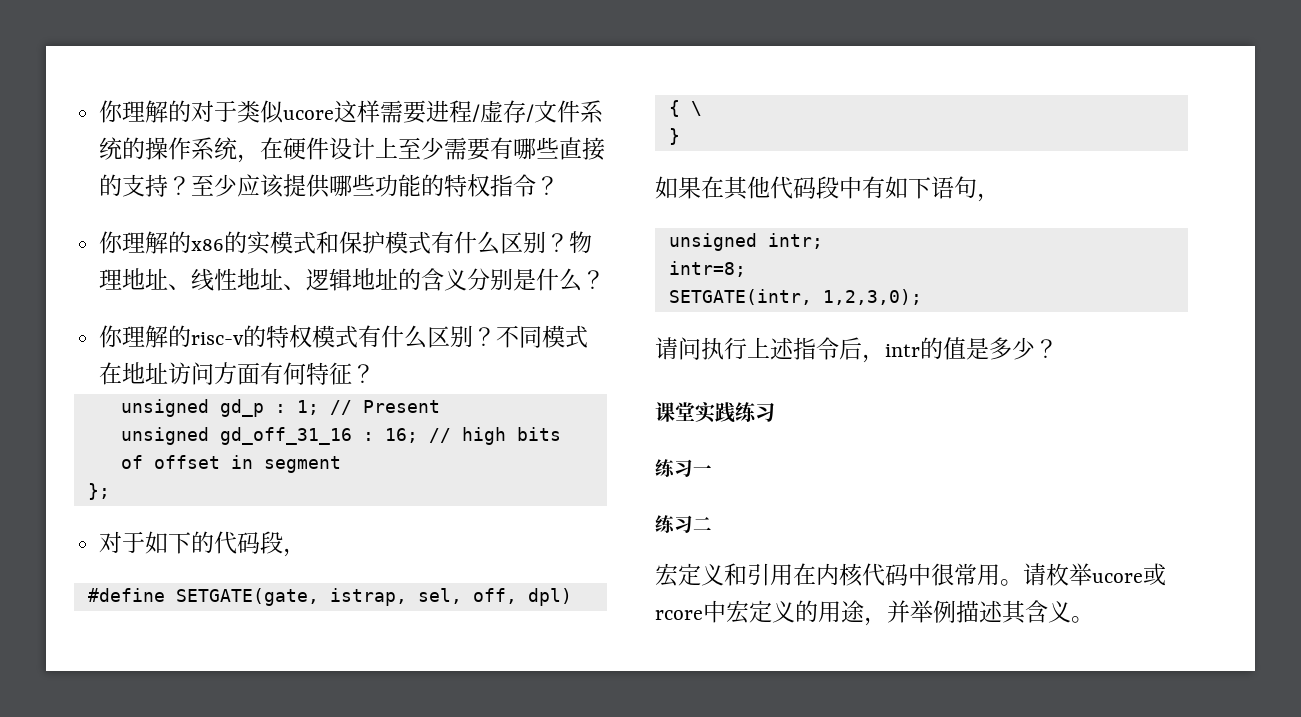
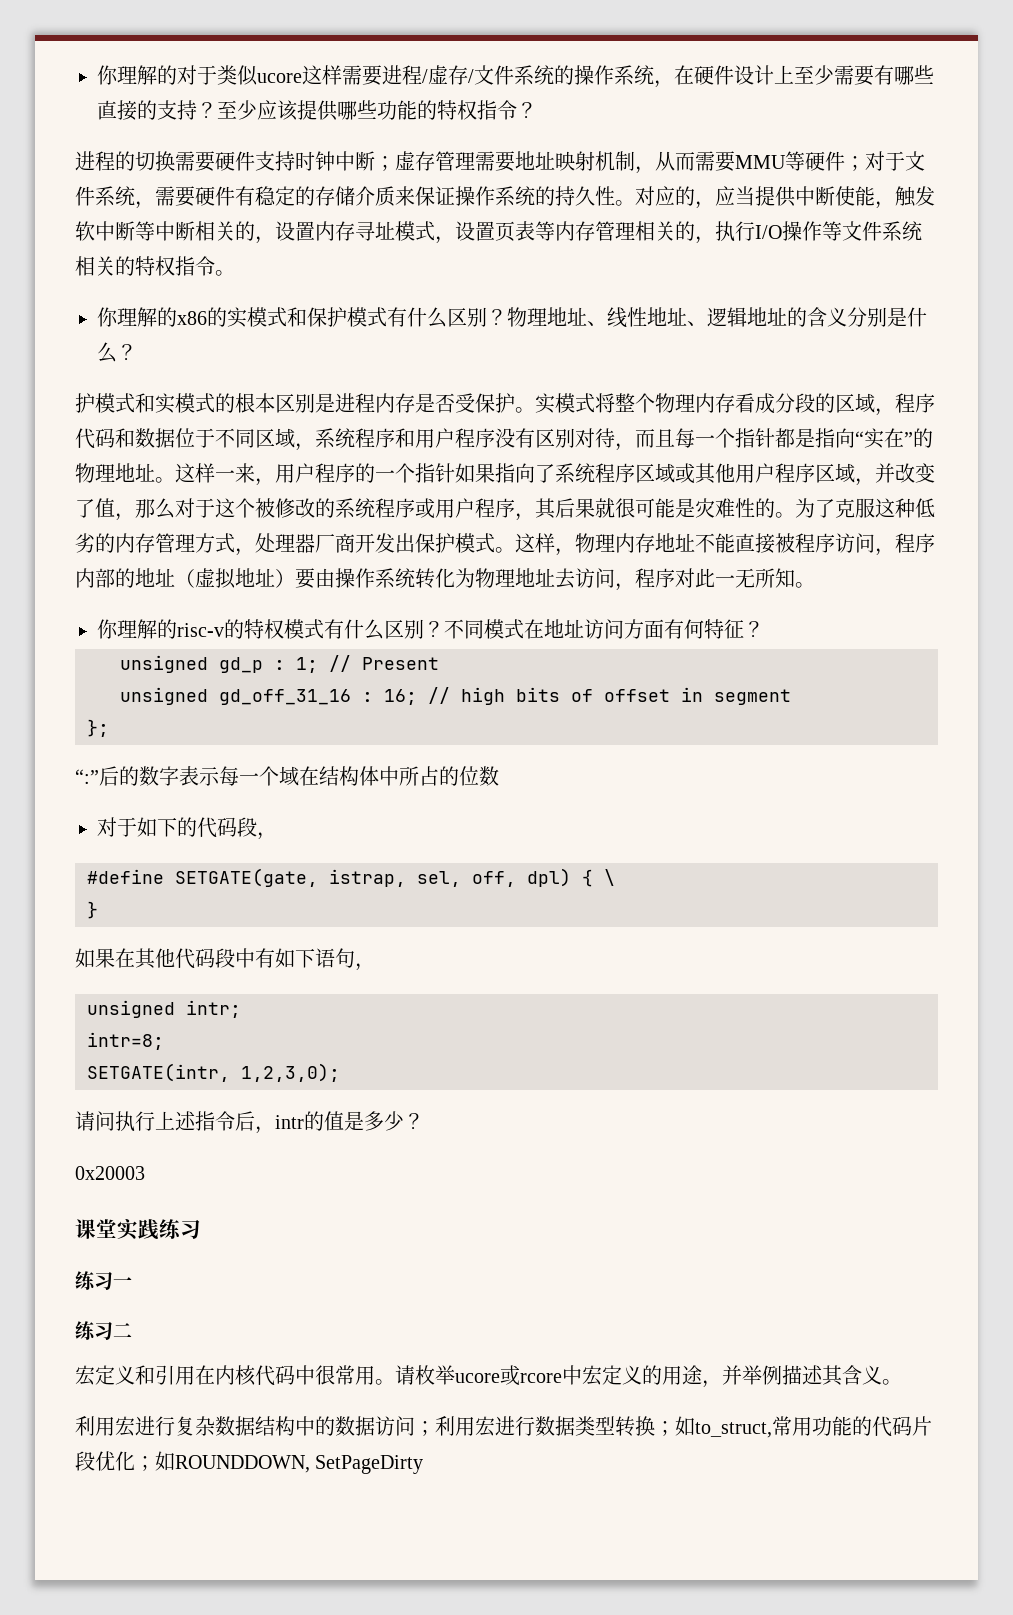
+ 进程的切换需要硬件支持时钟中断；虚存管理需要地址映射机制，从而需要MMU等硬件；对于文件系统，需要硬件有稳定的存储介质来保证操作系统的持久性。对应的，应当提供中断使能，触发软中断等中断相关的，设置内存寻址模式，设置页表等内存管理相关的，执行I/O操作等文件系统相关的特权指令。
+ 护模式和实模式的根本区别是进程内存是否受保护。实模式将整个物理内存看成分段的区域，程序代码和数据位于不同区域，系统程序和用户程序没有区别对待，而且每一个指针都是指向“实在”的物理地址。这样一来，用户程序的一个指针如果指向了系统程序区域或其他用户程序区域，并改变了值，那么对于这个被修改的系统程序或用户程序，其后果就很可能是灾难性的。为了克服这种低劣的内存管理方式，处理器厂商开发出保护模式。这样，物理内存地址不能直接被程序访问，程序内部的地址（虚拟地址）要由操作系统转化为物理地址去访问，程序对此一无所知。
+ “:”后的数字表示每一个域在结构体中所占的位数
+ 0x20003
+ 利用宏进行复杂数据结构中的数据访问；利用宏进行数据类型转换；如to_struct,常用功能的代码片段优化；如ROUNDDOWN, SetPageDirty

